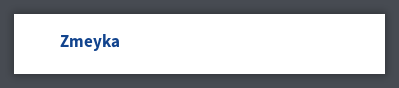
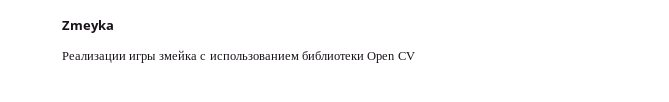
+ Реализации игры змейка с использованием библиотеки Open CV

